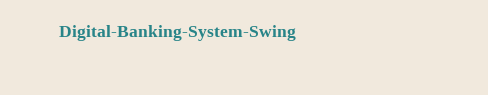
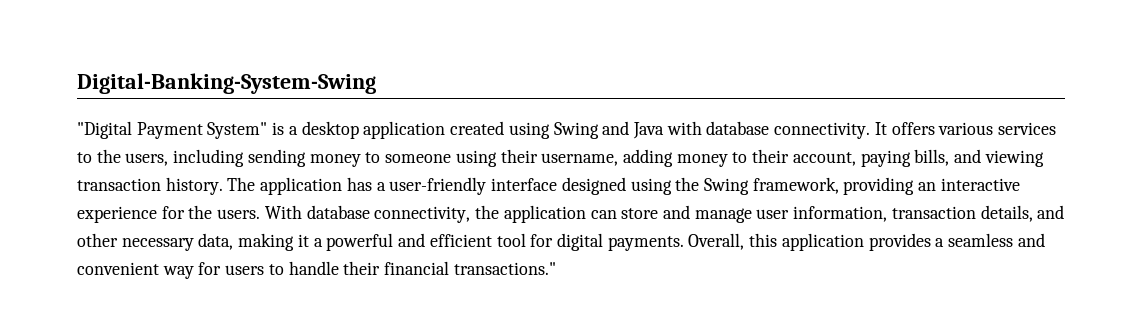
+ "Digital Payment System" is a desktop application created using Swing and Java with database connectivity. It offers various services to the users, including sending money to someone using their username, adding money to their account, paying bills, and viewing transaction history. The application has a user-friendly interface designed using the Swing framework, providing an interactive experience for the users. With database connectivity, the application can store and manage user information, transaction details, and other necessary data, making it a powerful and efficient tool for digital payments. Overall, this application provides a seamless and convenient way for users to handle their financial transactions."

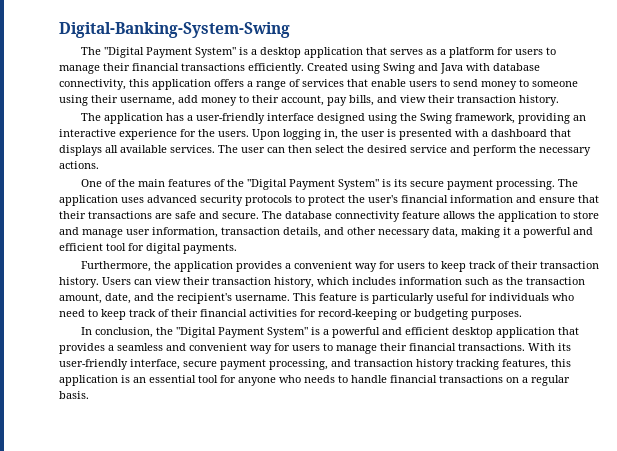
- "Digital Payment System" is a desktop application created using Swing and Java with database connectivity. It offers various services to the users, including sending money to someone using their username, adding money to their account, paying bills, and viewing transaction history. The application has a user-friendly interface designed using the Swing framework, providing an interactive experience for the users.
+ The "Digital Payment System" is a desktop application that serves as a platform for users to manage their financial transactions efficiently. Created using Swing and Java with database connectivity, this application offers a range of services that enable users to send money to someone using their username, add money to their account, pay bills, and view their transaction history.
+ The application has a user-friendly interface designed using the Swing framework, providing an interactive experience for the users.
- With database connectivity, the application can store and manage user information, transaction details, and other necessary data, making it a powerful and efficient tool for digital payments. Overall, this application provides a seamless and convenient way for users to handle their financial transactions."
+ Upon logging in, the user is presented with a dashboard that displays all available services. The user can then select the desired service and perform the necessary actions.
+ One of the main features of the "Digital Payment System" is its secure payment processing. The application uses advanced security protocols to protect the user's financial information and ensure that their transactions are safe and secure. The database connectivity feature allows the application to store and manage user information, transaction details, and other necessary data, making it a powerful and efficient tool for digital payments.
+ Furthermore, the application provides a convenient way for users to keep track of their transaction history. Users can view their transaction history, which includes information such as the transaction amount, date, and the recipient's username. This feature is particularly useful for individuals who need to keep track of their financial activities for record-keeping or budgeting purposes.
+ In conclusion, the "Digital Payment System" is a powerful and efficient desktop application that provides a seamless and convenient way for users to manage their financial transactions. With its user-friendly interface, secure payment processing, and transaction history tracking features, this application is an essential tool for anyone who needs to handle financial transactions on a regular basis.

